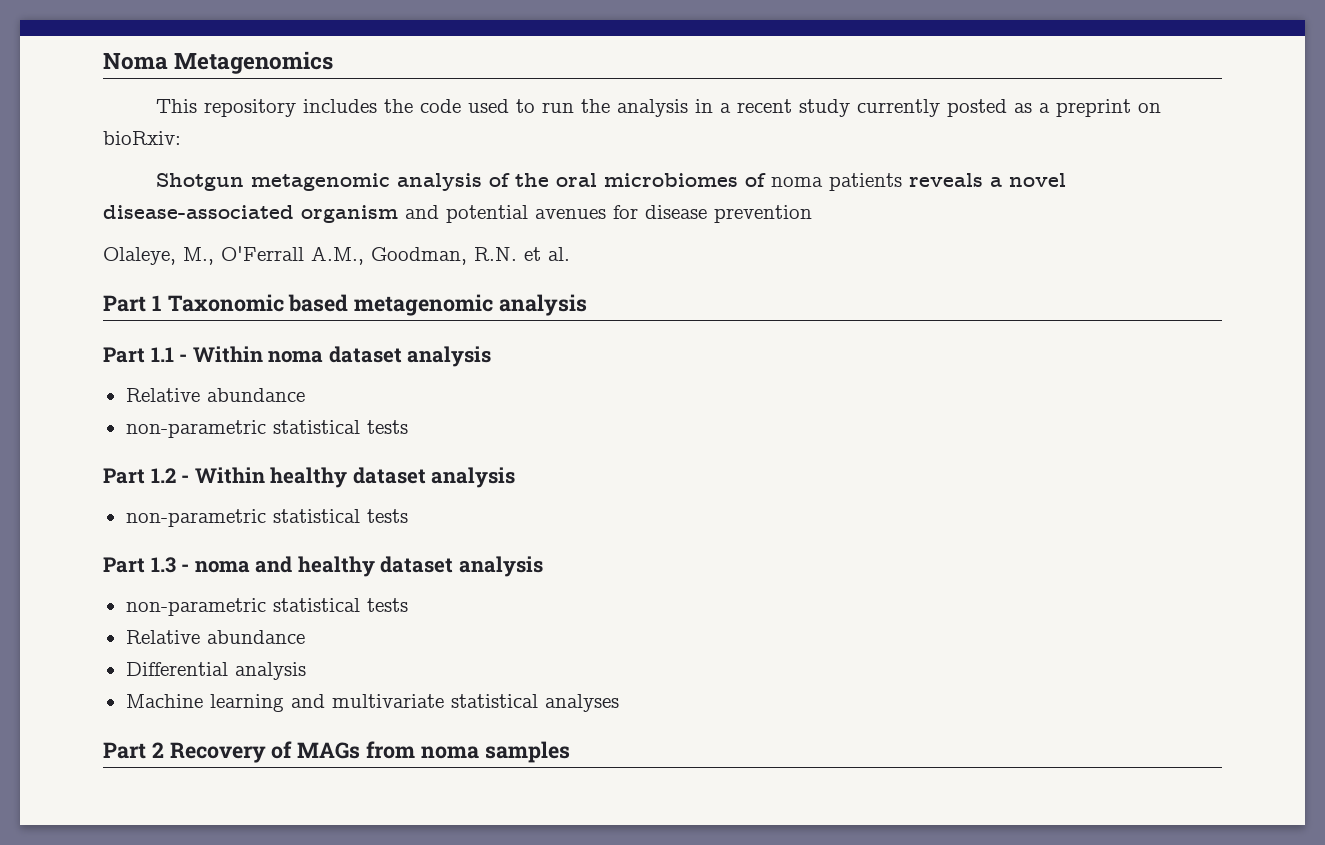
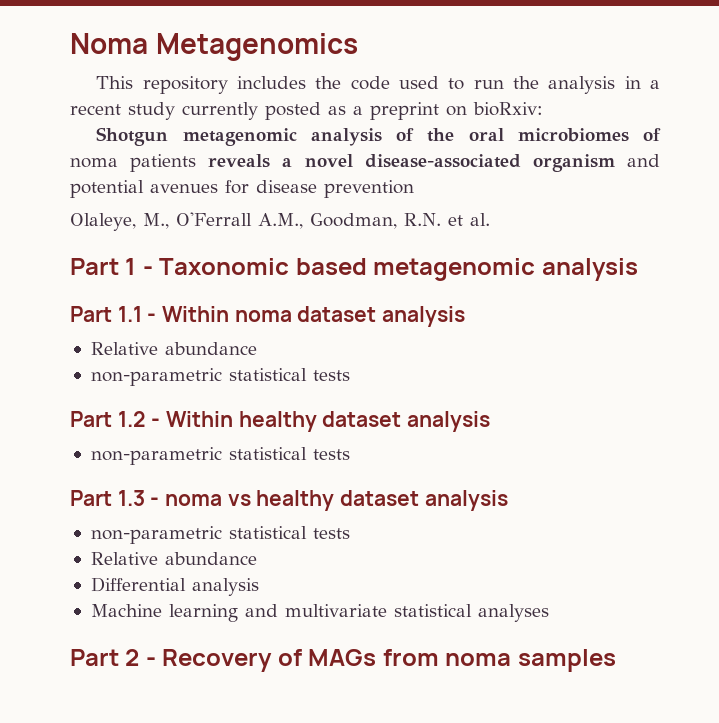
- Part 1 Taxonomic based metagenomic analysis
+ Part 1 - Taxonomic based metagenomic analysis
- Part 1.3 - noma and healthy dataset analysis
+ Part 1.3 - noma vs healthy dataset analysis
- Part 2 Recovery of MAGs from noma samples
+ Part 2 - Recovery of MAGs from noma samples

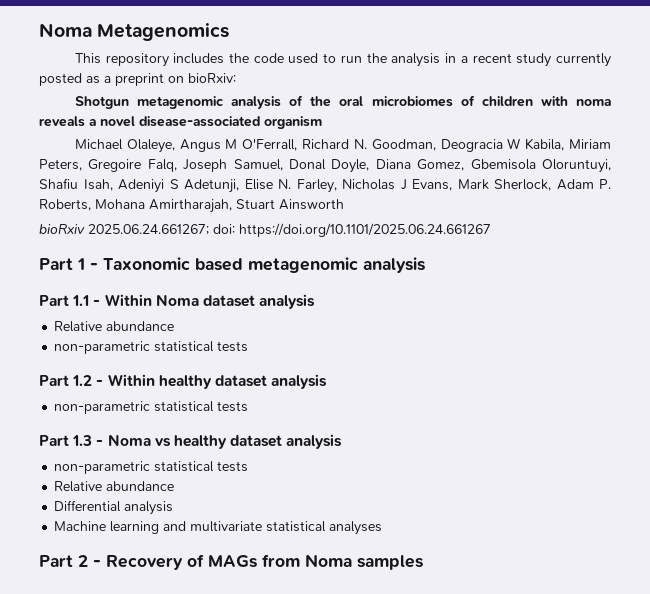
- Shotgun metagenomic analysis of the oral microbiomes of noma patients reveals a novel disease-associated organism and potential avenues for disease prevention
- Olaleye, M., O'Ferrall A.M., Goodman, R.N. et al.
+ Shotgun metagenomic analysis of the oral microbiomes of children with noma reveals a novel disease-associated organism
+ Michael Olaleye, Angus M O'Ferrall, Richard N. Goodman, Deogracia W Kabila, Miriam Peters, Gregoire Falq, Joseph Samuel, Donal Doyle, Diana Gomez, Gbemisola Oloruntuyi, Shafiu Isah, Adeniyi S Adetunji, Elise N. Farley, Nicholas J Evans, Mark Sherlock, Adam P. Roberts, Mohana Amirtharajah, Stuart Ainsworth
+ bioRxiv 2025.06.24.661267; doi: https://doi.org/10.1101/2025.06.24.661267
- Part 1.1 - Within noma dataset analysis
+ Part 1.1 - Within Noma dataset analysis
- Part 1.3 - noma vs healthy dataset analysis
+ Part 1.3 - Noma vs healthy dataset analysis
- Part 2 - Recovery of MAGs from noma samples
+ Part 2 - Recovery of MAGs from Noma samples

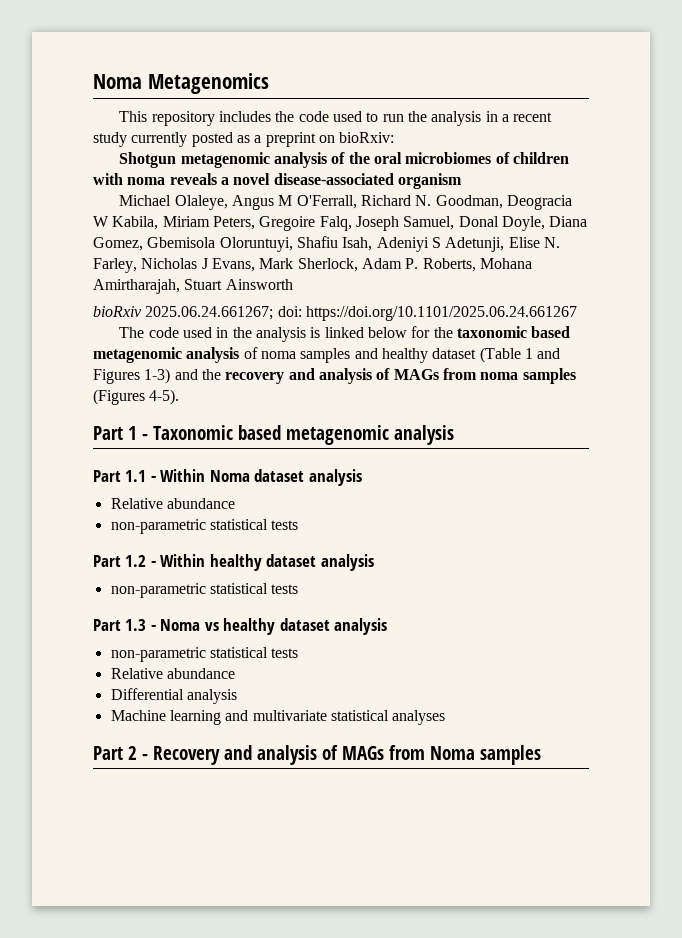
+ The code used in the analysis is linked below for the taxonomic based metagenomic analysis of noma samples and healthy dataset (Table 1 and Figures 1-3) and the recovery and analysis of MAGs from noma samples (Figures 4-5).
- Part 2 - Recovery of MAGs from Noma samples
+ Part 2 - Recovery and analysis of MAGs from Noma samples

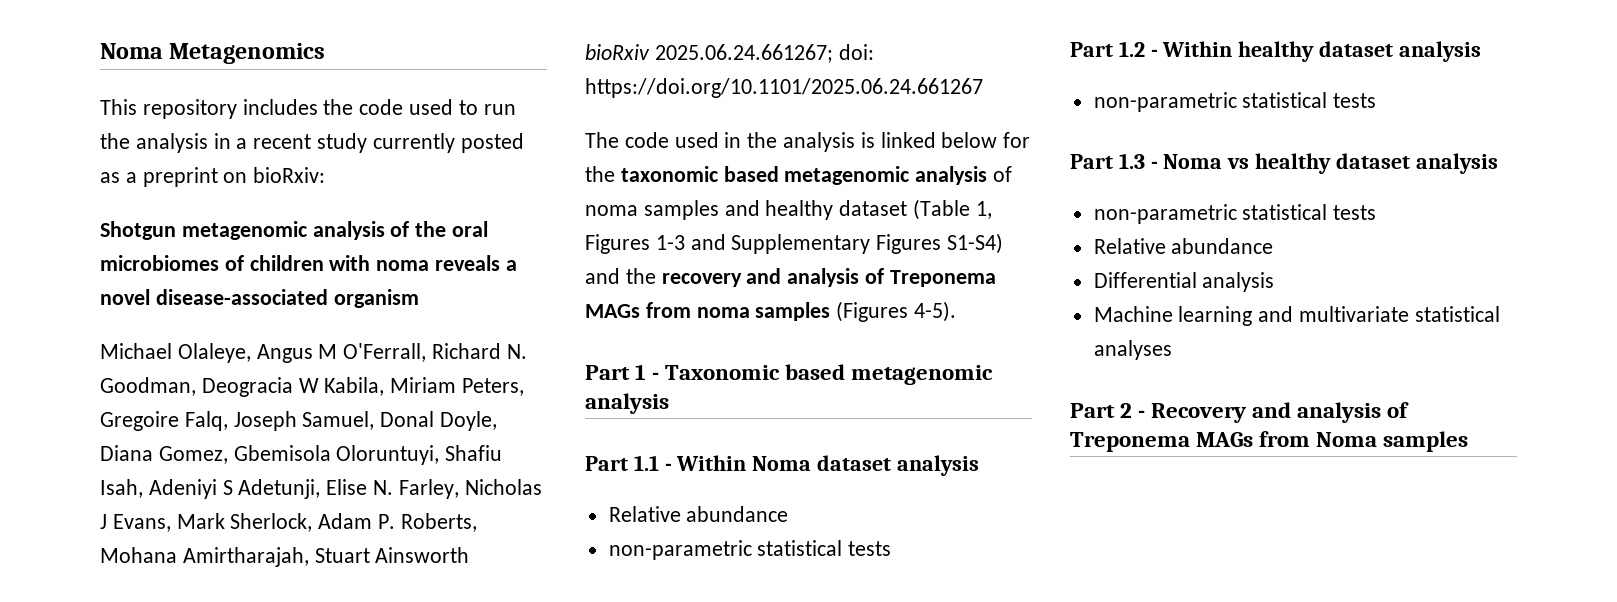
- The code used in the analysis is linked below for the taxonomic based metagenomic analysis of noma samples and healthy dataset (Table 1 and Figures 1-3) and the recovery and analysis of MAGs from noma samples (Figures 4-5).
+ The code used in the analysis is linked below for the taxonomic based metagenomic analysis of noma samples and healthy dataset (Table 1, Figures 1-3 and Supplementary Figures S1-S4) and the recovery and analysis of Treponema MAGs from noma samples (Figures 4-5).
- Part 2 - Recovery and analysis of MAGs from Noma samples
+ Part 2 - Recovery and analysis of Treponema MAGs from Noma samples

